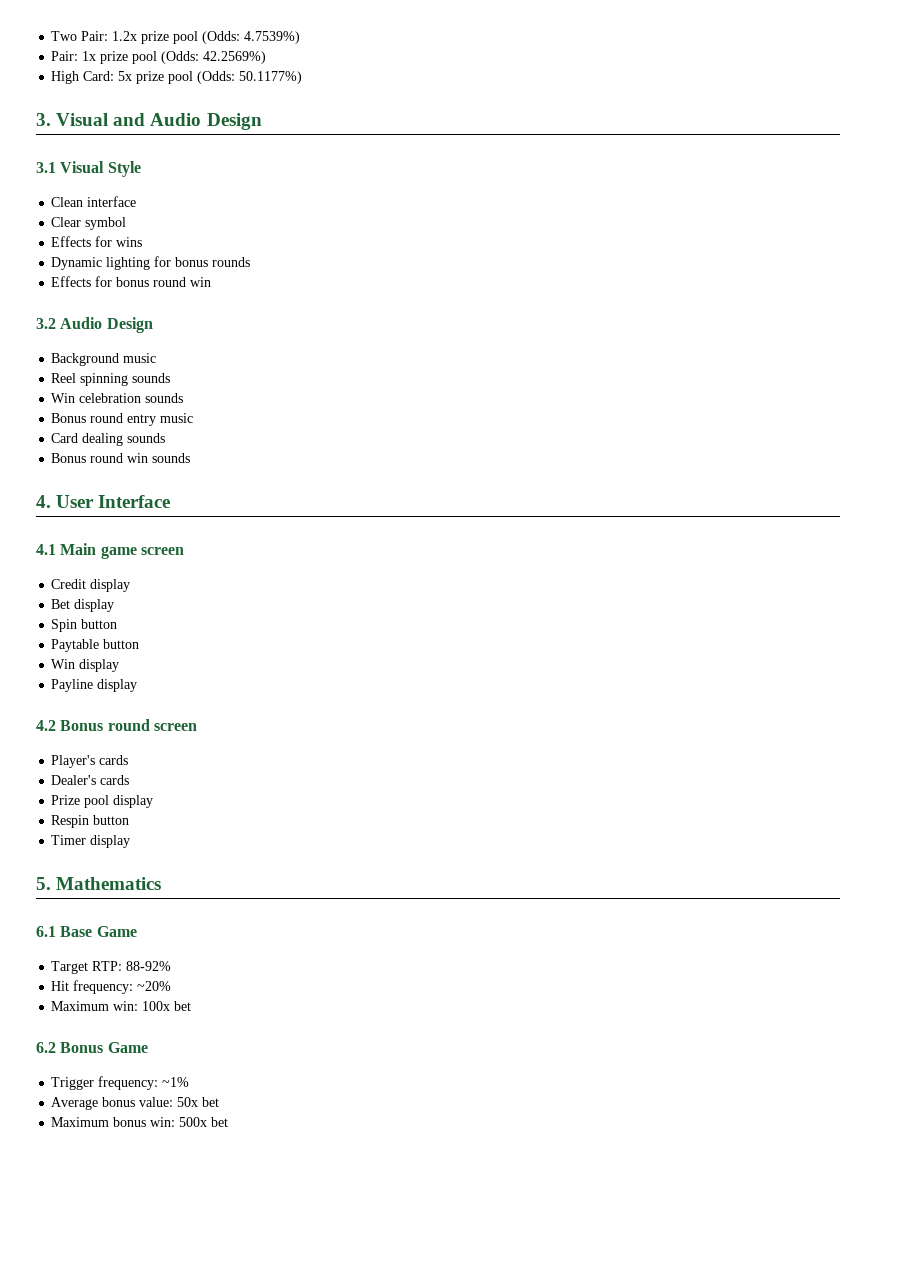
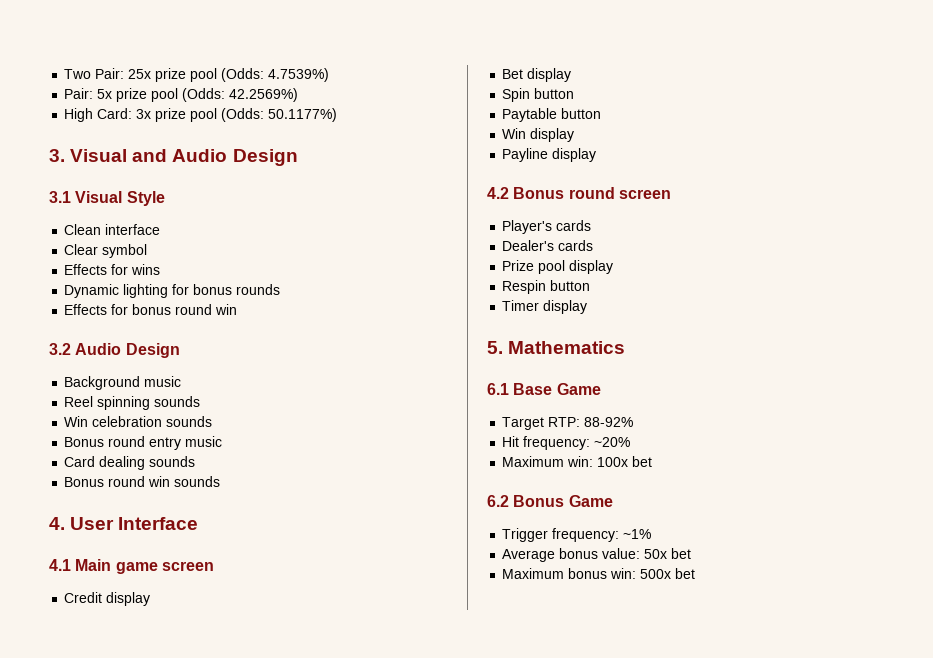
- Two Pair: 1.2x prize pool (Odds: 4.7539%)
+ Two Pair: 25x prize pool (Odds: 4.7539%)
- Pair: 1x prize pool (Odds: 42.2569%)
+ Pair: 5x prize pool (Odds: 42.2569%)
- High Card: 5x prize pool (Odds: 50.1177%)
+ High Card: 3x prize pool (Odds: 50.1177%)

